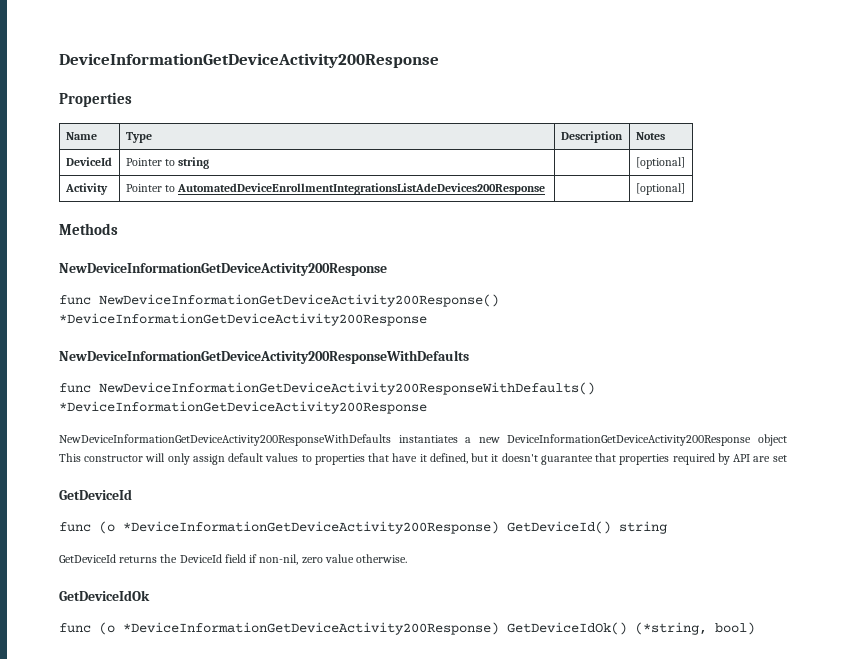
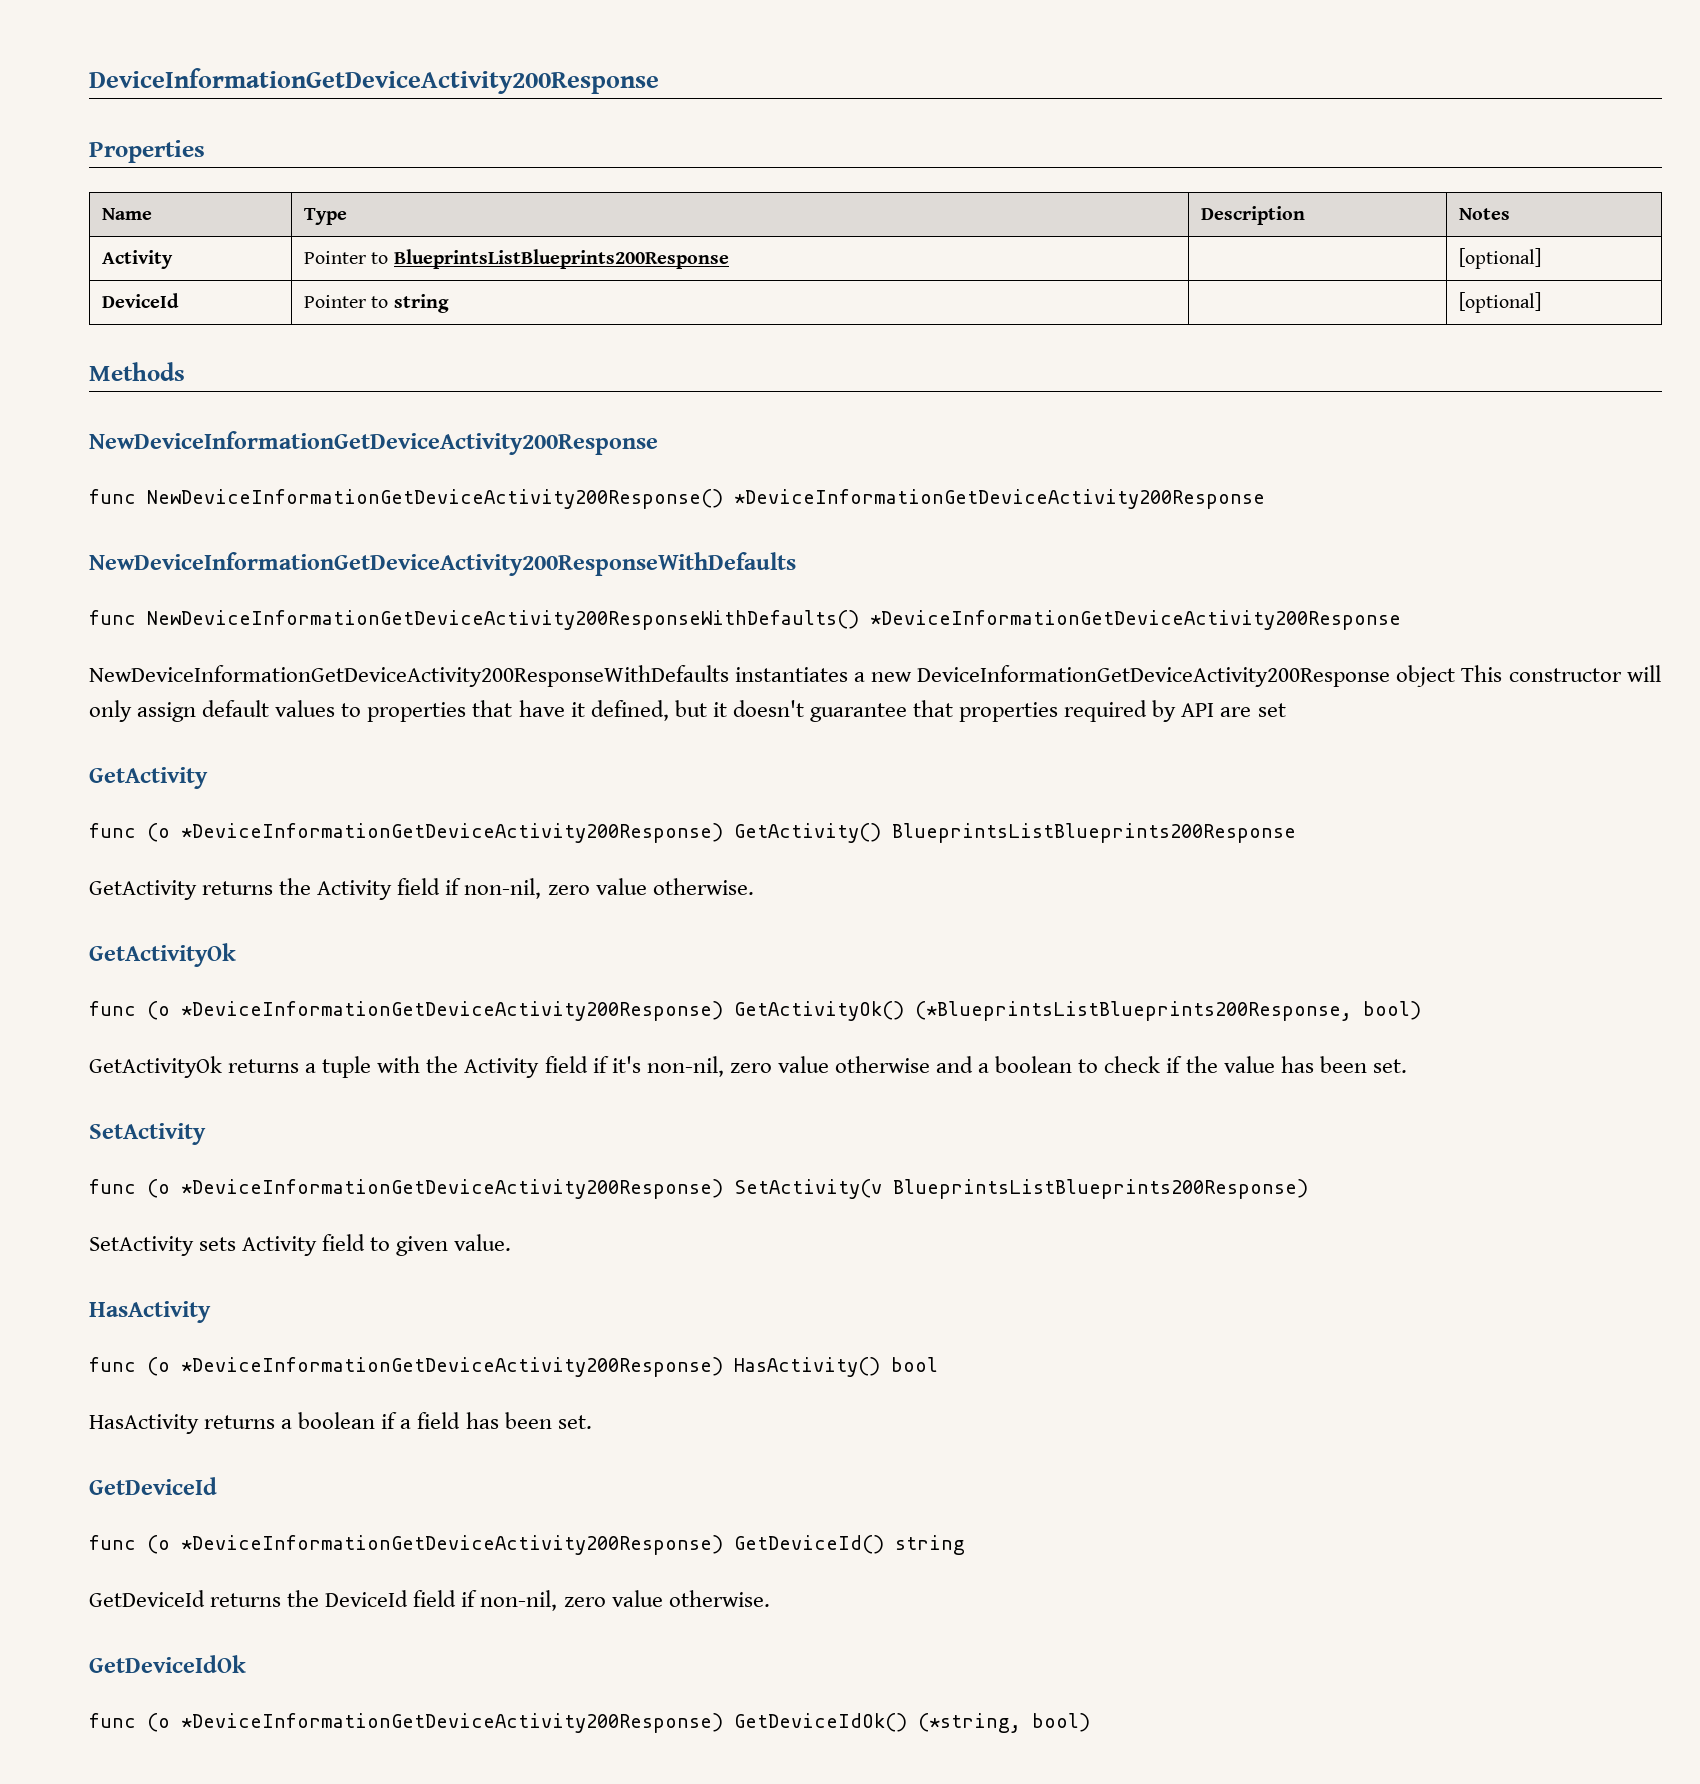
+ Activity | Pointer to BlueprintsListBlueprints200Response | | [optional]
- Activity | Pointer to AutomatedDeviceEnrollmentIntegrationsListAdeDevices200Response | | [optional]
  NewDeviceInformationGetDeviceActivity200ResponseWithDefaults instantiates a new DeviceInformationGetDeviceActivity200Response object This constructor will only assign default values to properties that have it defined, but it doesn't guarantee that properties required by API are set
+ GetActivity
+ func (o *DeviceInformationGetDeviceActivity200Response) GetActivity() BlueprintsListBlueprints200Response
+ GetActivity returns the Activity field if non-nil, zero value otherwise.
+ GetActivityOk
+ func (o *DeviceInformationGetDeviceActivity200Response) GetActivityOk() (*BlueprintsListBlueprints200Response, bool)
+ GetActivityOk returns a tuple with the Activity field if it's non-nil, zero value otherwise and a boolean to check if the value has been set.
+ SetActivity
+ func (o *DeviceInformationGetDeviceActivity200Response) SetActivity(v BlueprintsListBlueprints200Response)
+ SetActivity sets Activity field to given value.
+ HasActivity
+ func (o *DeviceInformationGetDeviceActivity200Response) HasActivity() bool
+ HasActivity returns a boolean if a field has been set.

